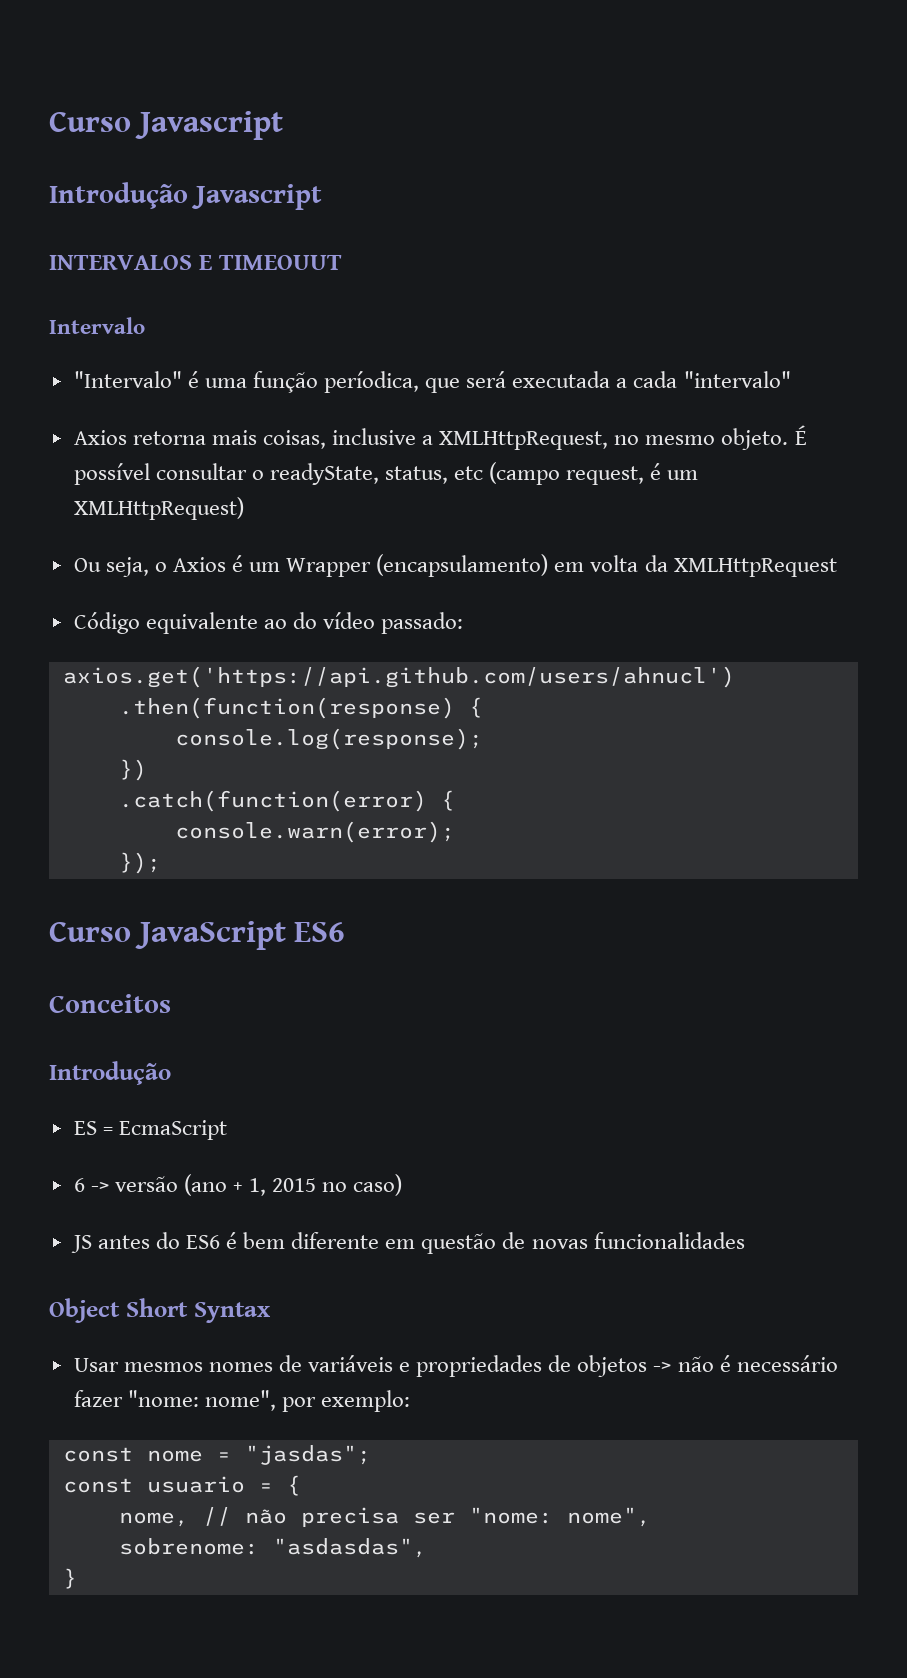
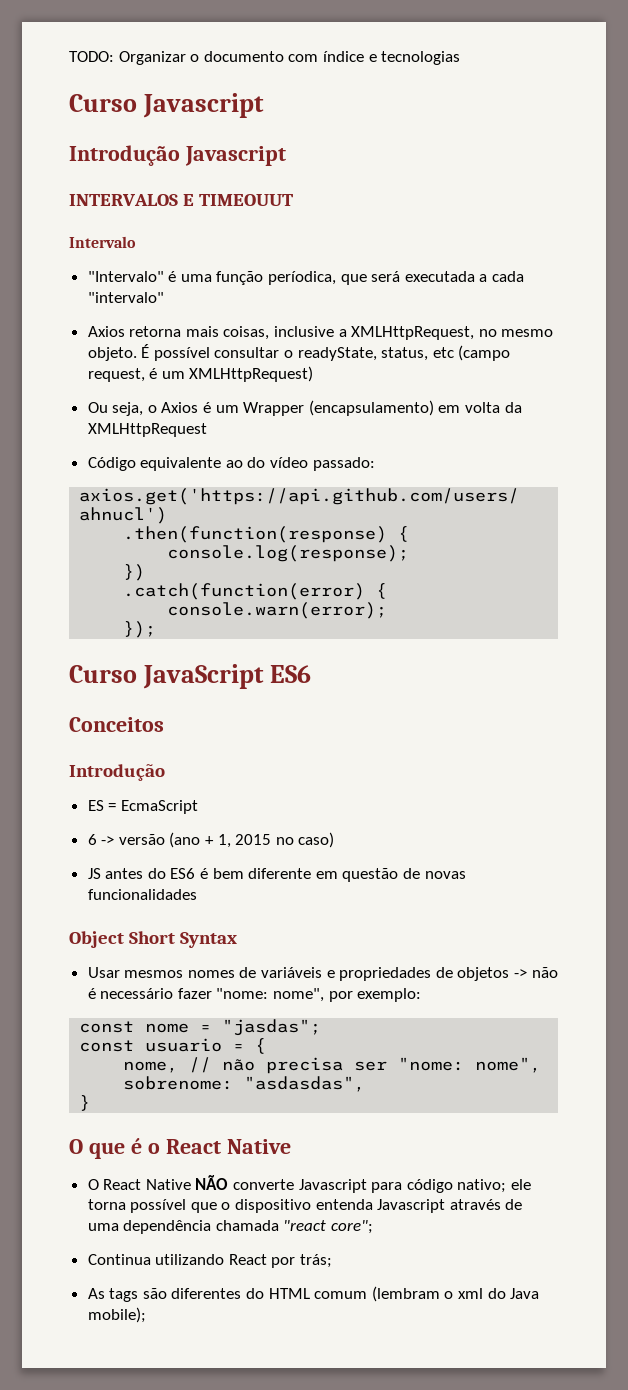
+ TODO: Organizar o documento com índice e tecnologias
+ O que é o React Native
+ O React Native NÃO converte Javascript para código nativo; ele torna possível que o dispositivo entenda Javascript através de uma dependência chamada "react core";
+ Continua utilizando React por trás;
+ As tags são diferentes do HTML comum (lembram o xml do Java mobile);

